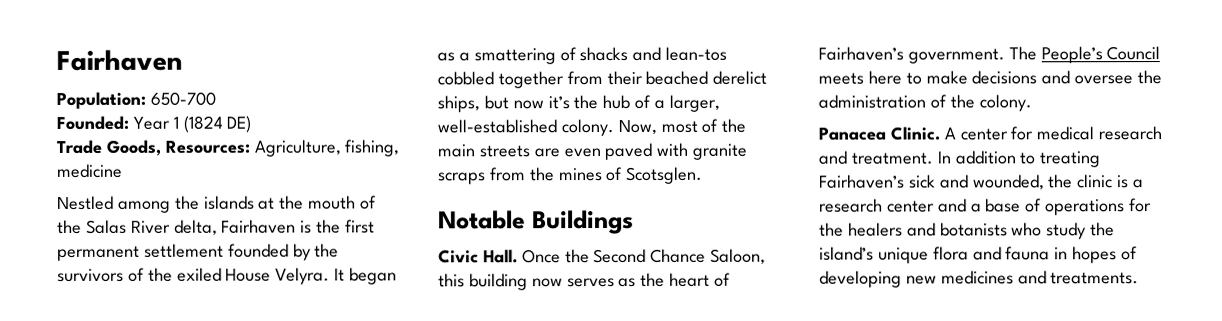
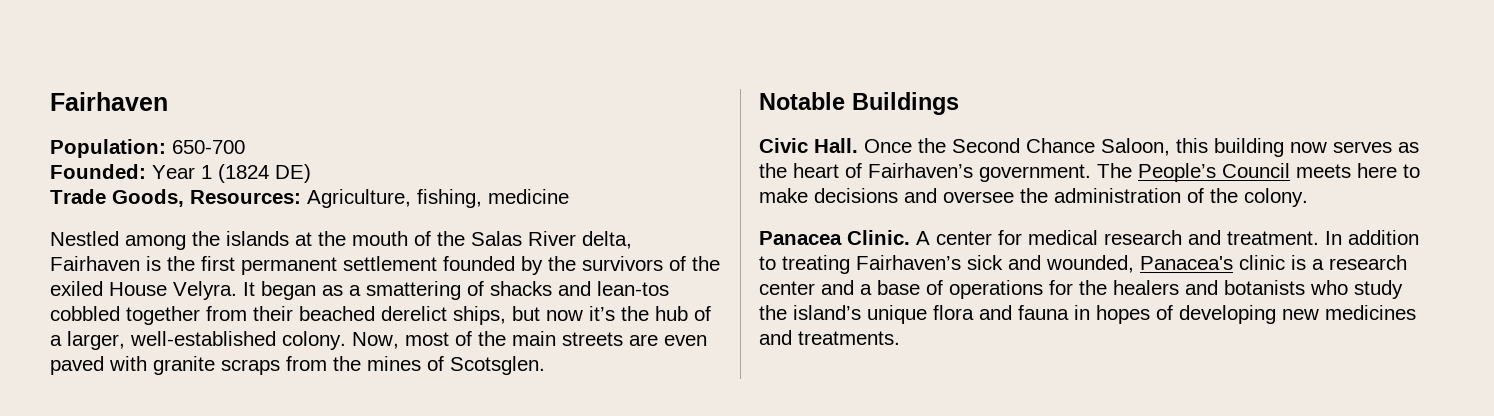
- In addition to treating Fairhaven’s sick and wounded, the clinic is a research center and a base of operations for the healers and botanists who study the island’s unique flora and fauna in hopes of developing new medicines and treatments.
+ In addition to treating Fairhaven’s sick and wounded, Panacea's clinic is a research center and a base of operations for the healers and botanists who study the island’s unique flora and fauna in hopes of developing new medicines and treatments.

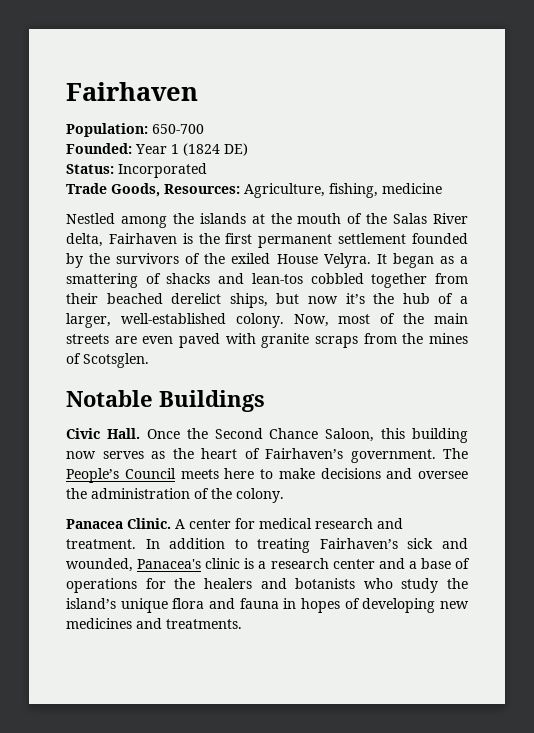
+ Status: Incorporated

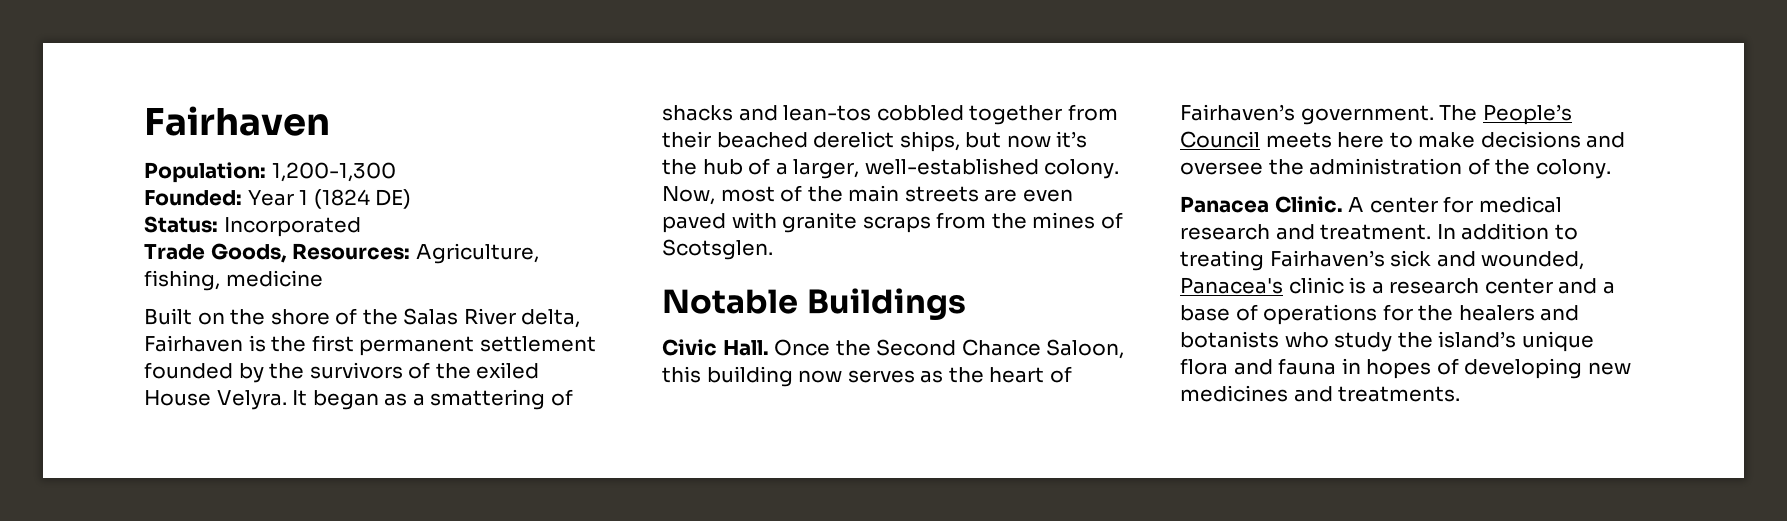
- Population: 650-700
+ Population: 1,200-1,300
- Nestled among the islands at the mouth of the Salas River delta, Fairhaven is the first permanent settlement founded by the survivors of the exiled House Velyra.
+ Built on the shore of the Salas River delta, Fairhaven is the first permanent settlement founded by the survivors of the exiled House Velyra.

